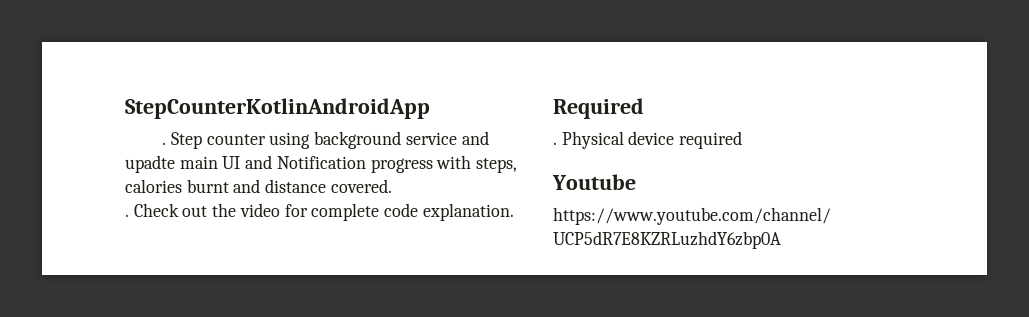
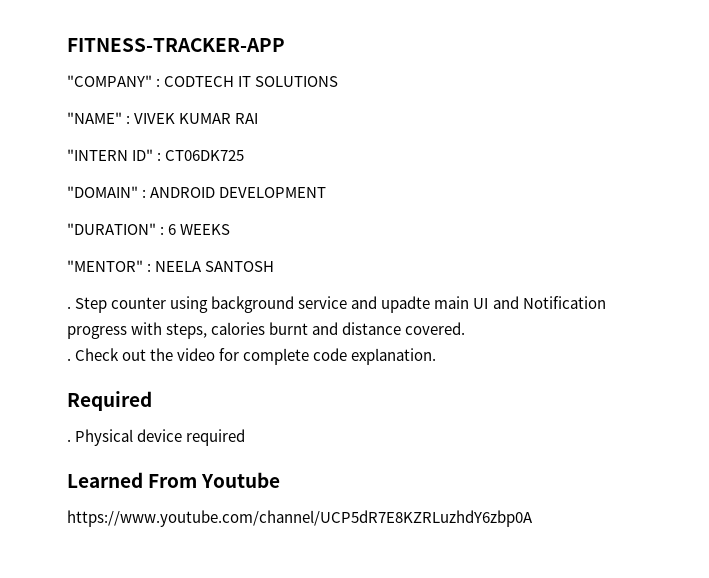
- StepCounterKotlinAndroidApp
+ FITNESS-TRACKER-APP
+ "COMPANY" : CODTECH IT SOLUTIONS
+ "NAME" : VIVEK KUMAR RAI
+ "INTERN ID" : CT06DK725
+ "DOMAIN" : ANDROID DEVELOPMENT
+ "DURATION" : 6 WEEKS
+ "MENTOR" : NEELA SANTOSH
- Youtube
+ Learned From Youtube

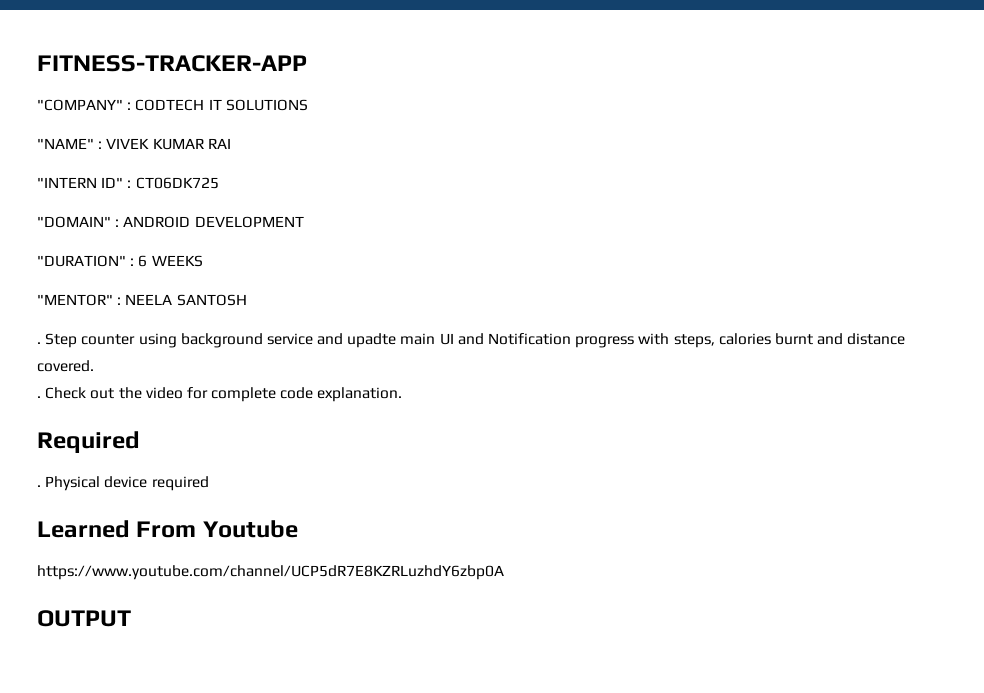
+ OUTPUT

